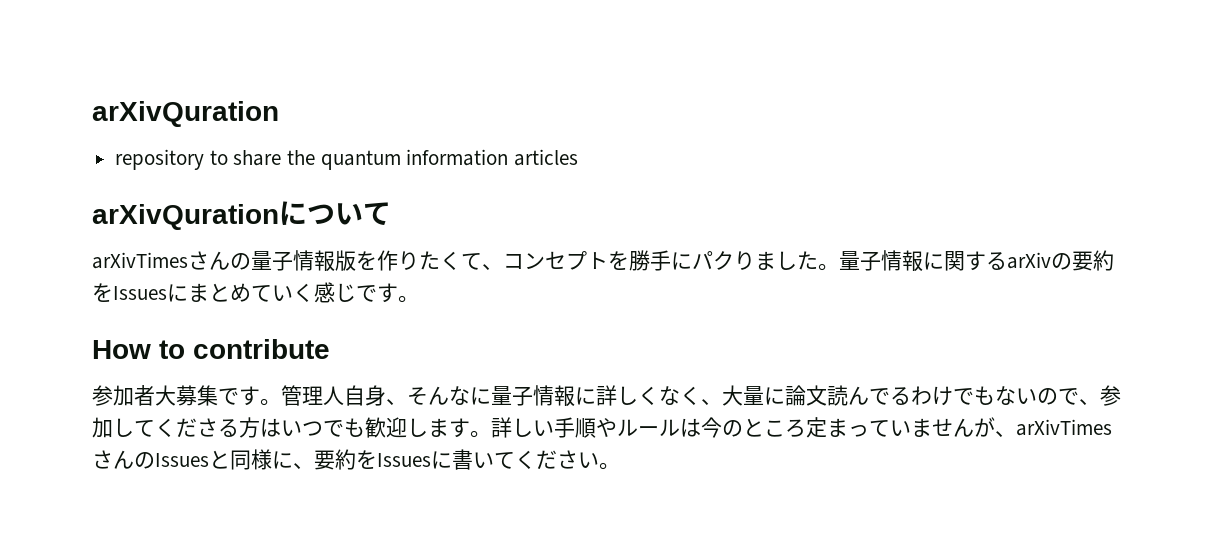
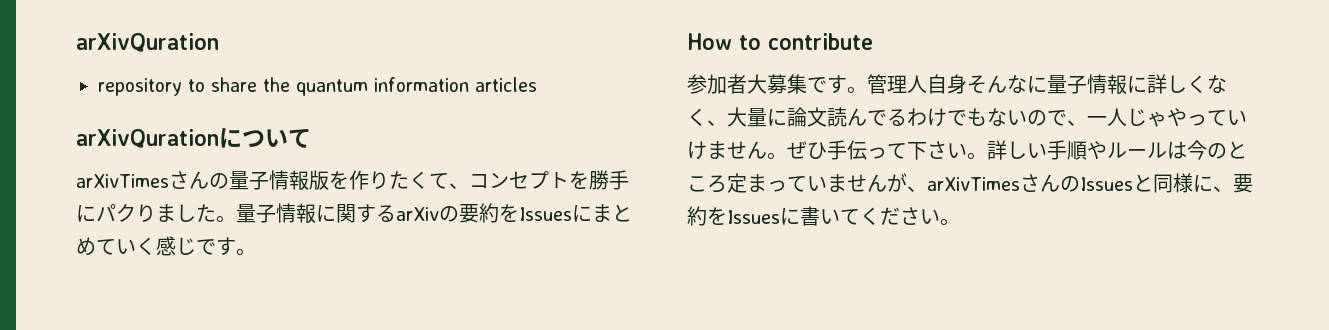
- 管理人自身、そんなに量子情報に詳しくなく、大量に論文読んでるわけでもないので、参加してくださる方はいつでも歓迎します。
+ 管理人自身そんなに量子情報に詳しくなく、大量に論文読んでるわけでもないので、一人じゃやっていけません。ぜひ手伝って下さい。

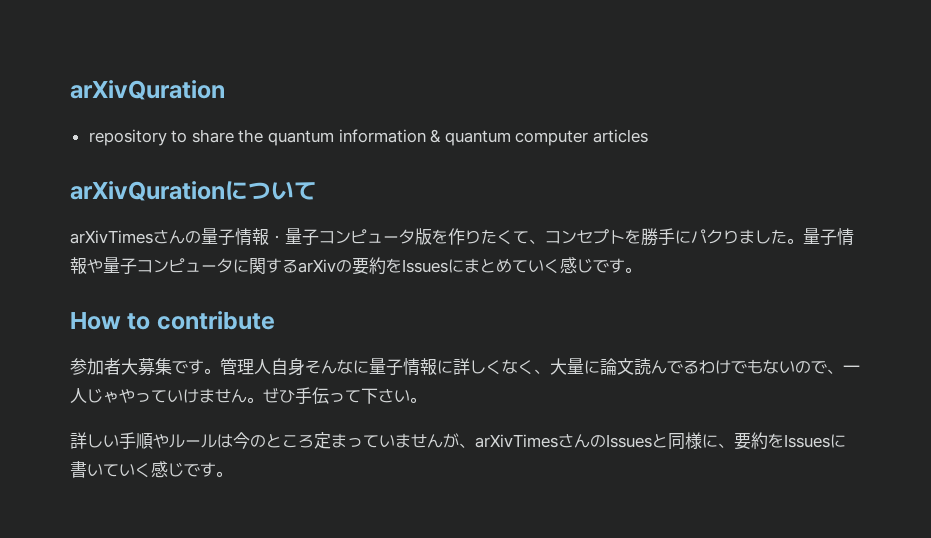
- repository to share the quantum information articles
+ repository to share the quantum information & quantum computer articles
- arXivTimesさんの量子情報版を作りたくて、コンセプトを勝手にパクりました。
+ arXivTimesさんの量子情報・量子コンピュータ版を作りたくて、コンセプトを勝手にパクりました。
- 量子情報に関するarXivの要約をIssuesにまとめていく感じです。
+ 量子情報や量子コンピュータに関するarXivの要約をIssuesにまとめていく感じです。
- ぜひ手伝って下さい。詳しい手順やルールは今のところ定まっていませんが、arXivTimesさんのIssuesと同様に、要約をIssuesに書いてください。
+ ぜひ手伝って下さい。
+ 詳しい手順やルールは今のところ定まっていませんが、arXivTimesさんのIssuesと同様に、要約をIssuesに書いていく感じです。

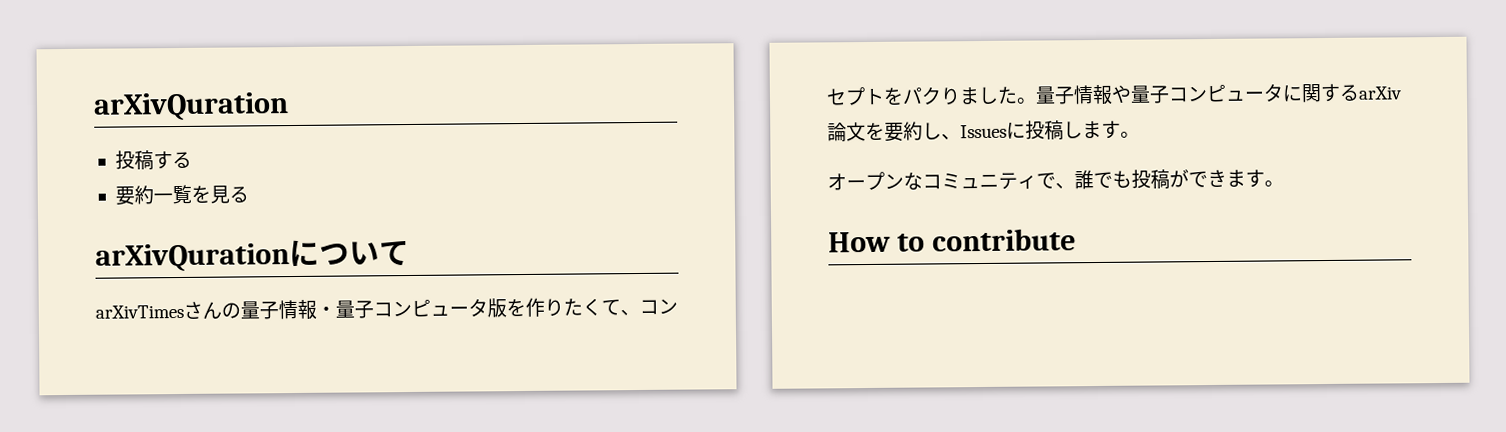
- repository to share the quantum information & quantum computer articles
+ 投稿する
+ 要約一覧を見る
- arXivTimesさんの量子情報・量子コンピュータ版を作りたくて、コンセプトを勝手にパクりました。
+ arXivTimesさんの量子情報・量子コンピュータ版を作りたくて、コンセプトをパクりました。
- 量子情報や量子コンピュータに関するarXivの要約をIssuesにまとめていく感じです。
+ 量子情報や量子コンピュータに関するarXiv論文を要約し、Issuesに投稿します。
+ オープンなコミュニティで、誰でも投稿ができます。
  How to contribute
- 参加者大募集です。管理人自身そんなに量子情報に詳しくなく、大量に論文読んでるわけでもないので、一人じゃやっていけません。ぜひ手伝って下さい。
- 詳しい手順やルールは今のところ定まっていませんが、arXivTimesさんのIssuesと同様に、要約をIssuesに書いていく感じです。

